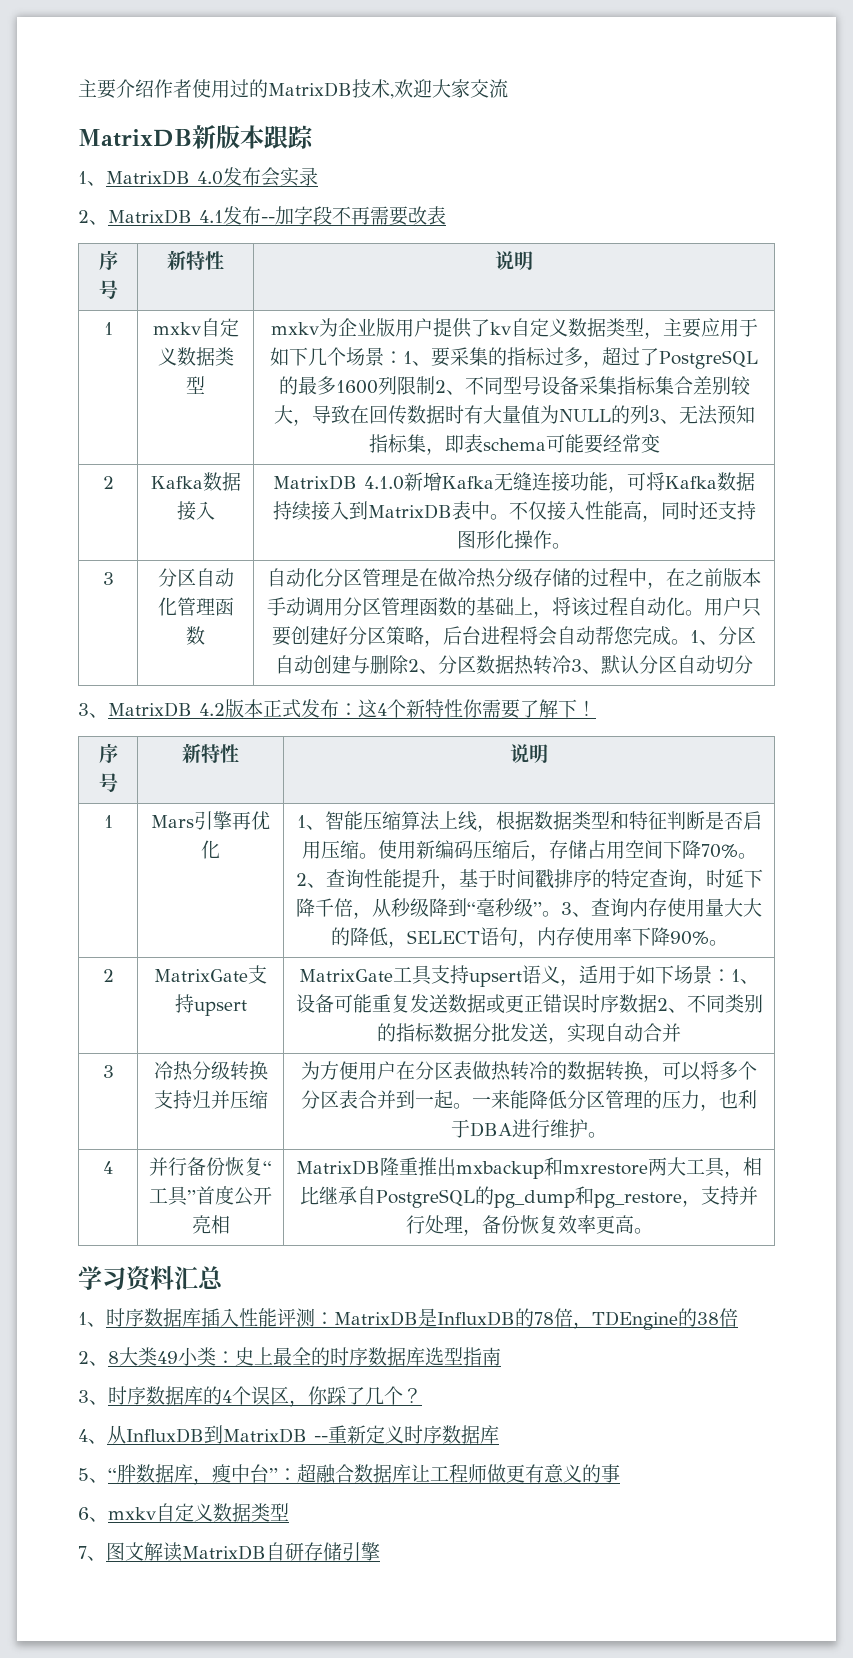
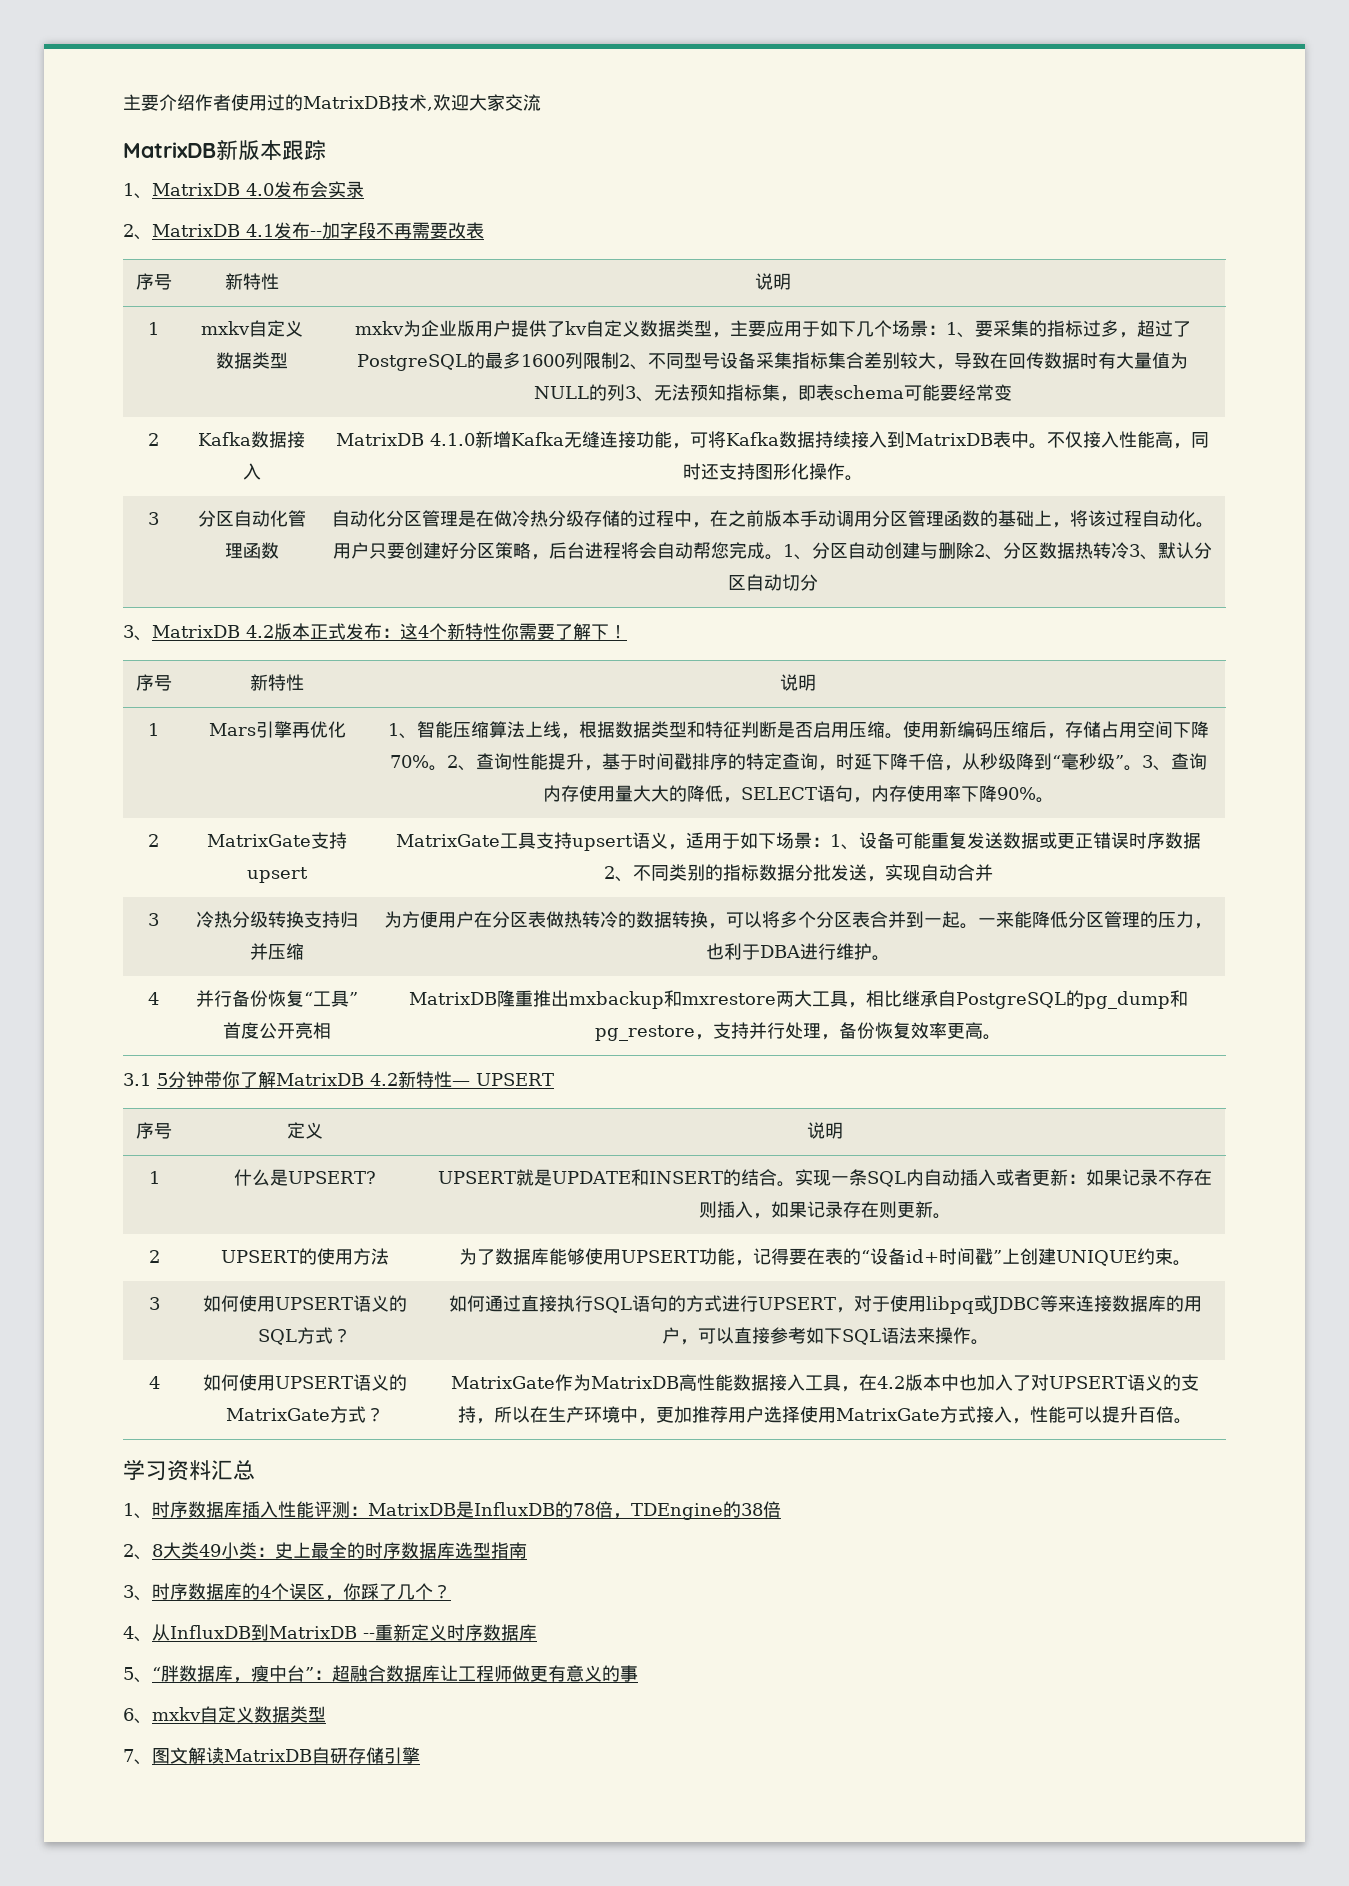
+ 3.1 5分钟带你了解MatrixDB 4.2新特性— UPSERT
+ 序号 | 定义 | 说明
+ 1 | 什么是UPSERT? | UPSERT就是UPDATE和INSERT的结合。实现一条SQL内自动插入或者更新：如果记录不存在则插入，如果记录存在则更新。
+ 2 | UPSERT的使用方法 | 为了数据库能够使用UPSERT功能，记得要在表的“设备id+时间戳”上创建UNIQUE约束。
+ 3 | 如何使用UPSERT语义的SQL方式？ | 如何通过直接执行SQL语句的方式进行UPSERT，对于使用libpq或JDBC等来连接数据库的用户，可以直接参考如下SQL语法来操作。
+ 4 | 如何使用UPSERT语义的MatrixGate方式？ | MatrixGate作为MatrixDB高性能数据接入工具，在4.2版本中也加入了对UPSERT语义的支持，所以在生产环境中，更加推荐用户选择使用MatrixGate方式接入，性能可以提升百倍。

